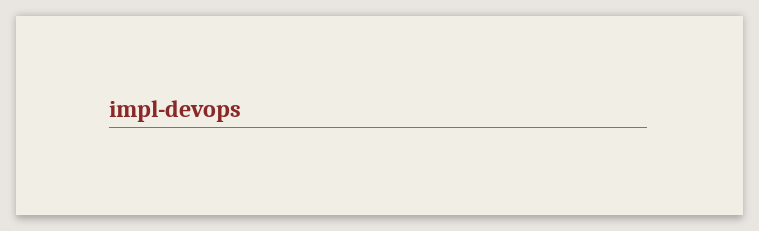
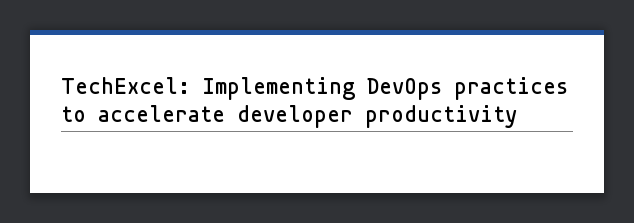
- impl-devops
+ TechExcel: Implementing DevOps practices to accelerate developer productivity

